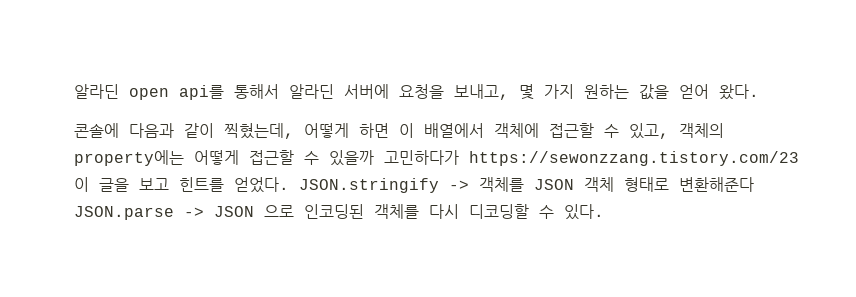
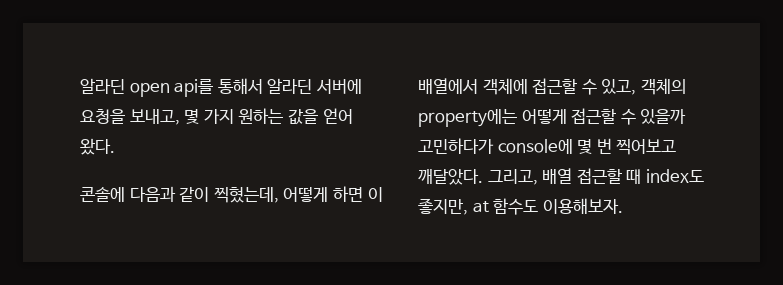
- 콘솔에 다음과 같이 찍혔는데, 어떻게 하면 이 배열에서 객체에 접근할 수 있고, 객체의 property에는 어떻게 접근할 수 있을까 고민하다가 https://sewonzzang.tistory.com/23 이 글을 보고 힌트를 얻었다. JSON.stringify -> 객체를 JSON 객체 형태로 변환해준다 JSON.parse -> JSON 으로 인코딩된 객체를 다시 디코딩할 수 있다.
+ 콘솔에 다음과 같이 찍혔는데, 어떻게 하면 이 배열에서 객체에 접근할 수 있고, 객체의 property에는 어떻게 접근할 수 있을까 고민하다가 console에 몇 번 찍어보고 깨달았다. 그리고, 배열 접근할 때 index도 좋지만, at 함수도 이용해보자.

